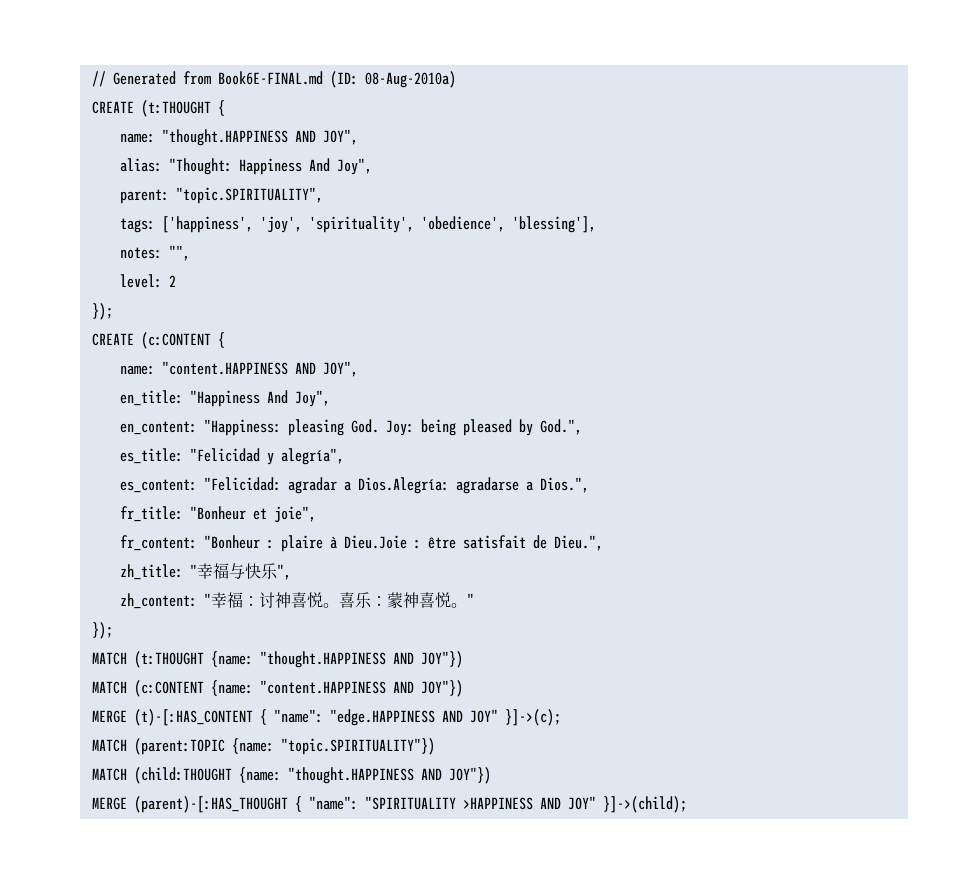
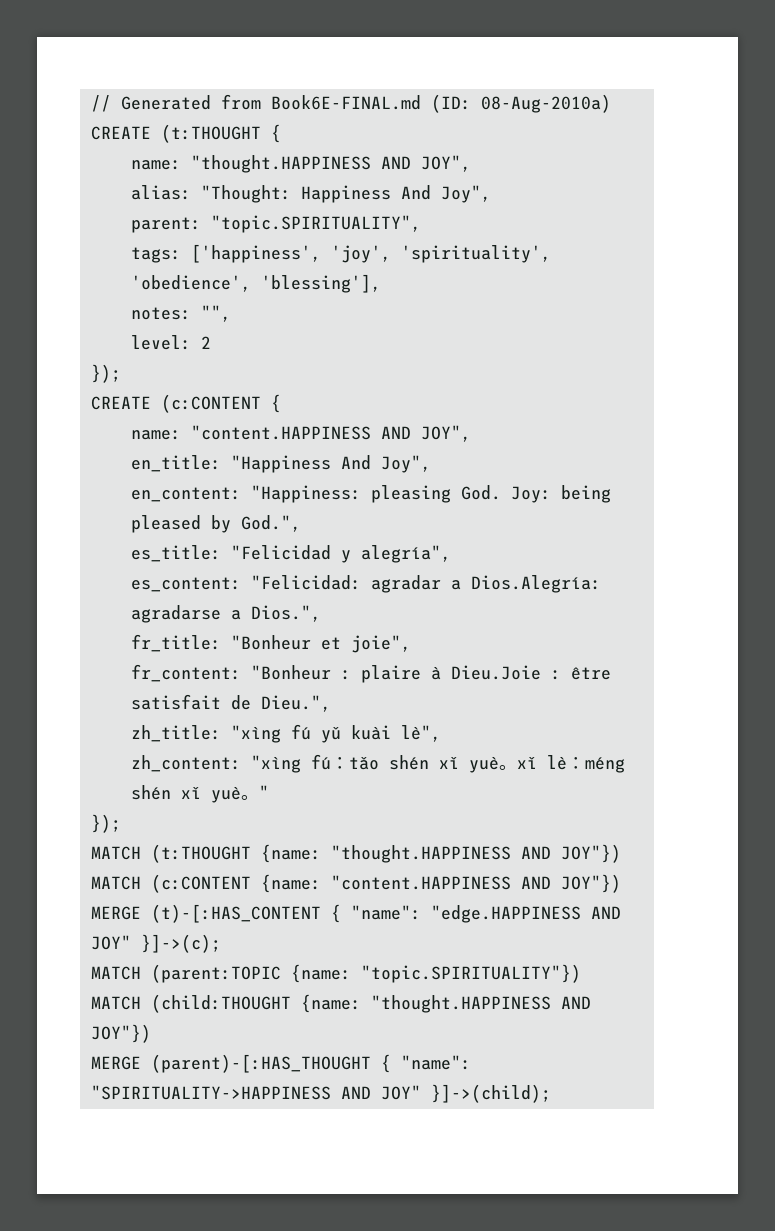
- zh_title: "幸福与快乐",
- zh_content: "幸福：讨神喜悦。喜乐：蒙神喜悦。
+ zh_title: "xìng fú yǔ kuài lè",
+ zh_content: "xìng fú：tǎo shén xǐ yuè。xǐ lè：méng shén xǐ yuè。
- MERGE (parent)-[:HAS_THOUGHT { "name": "SPIRITUALITY >HAPPINESS AND JOY" }]->(child);
+ MERGE (parent)-[:HAS_THOUGHT { "name": "SPIRITUALITY->HAPPINESS AND JOY" }]->(child);

